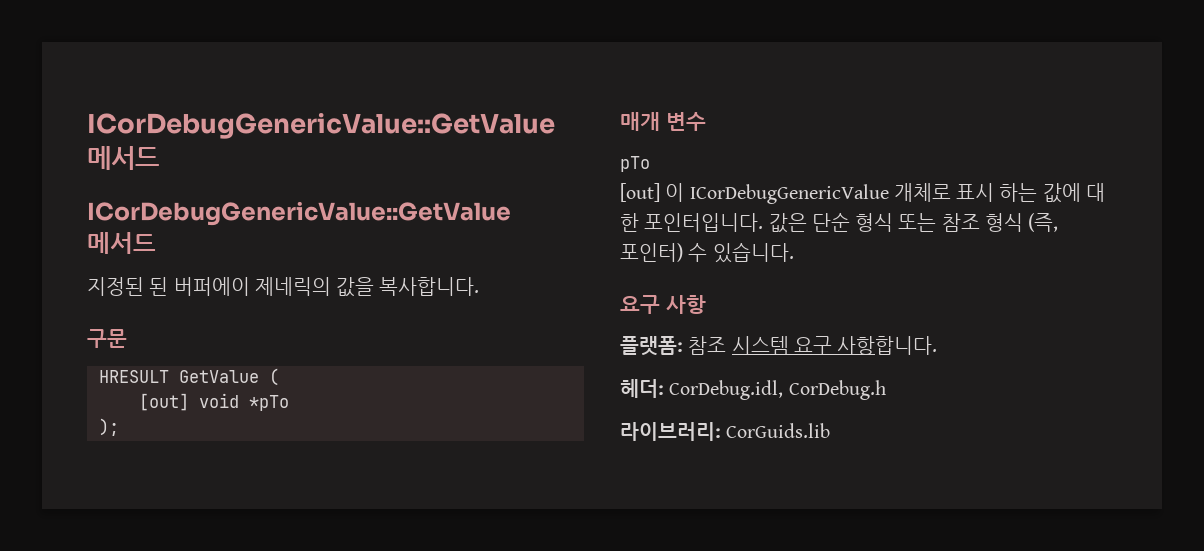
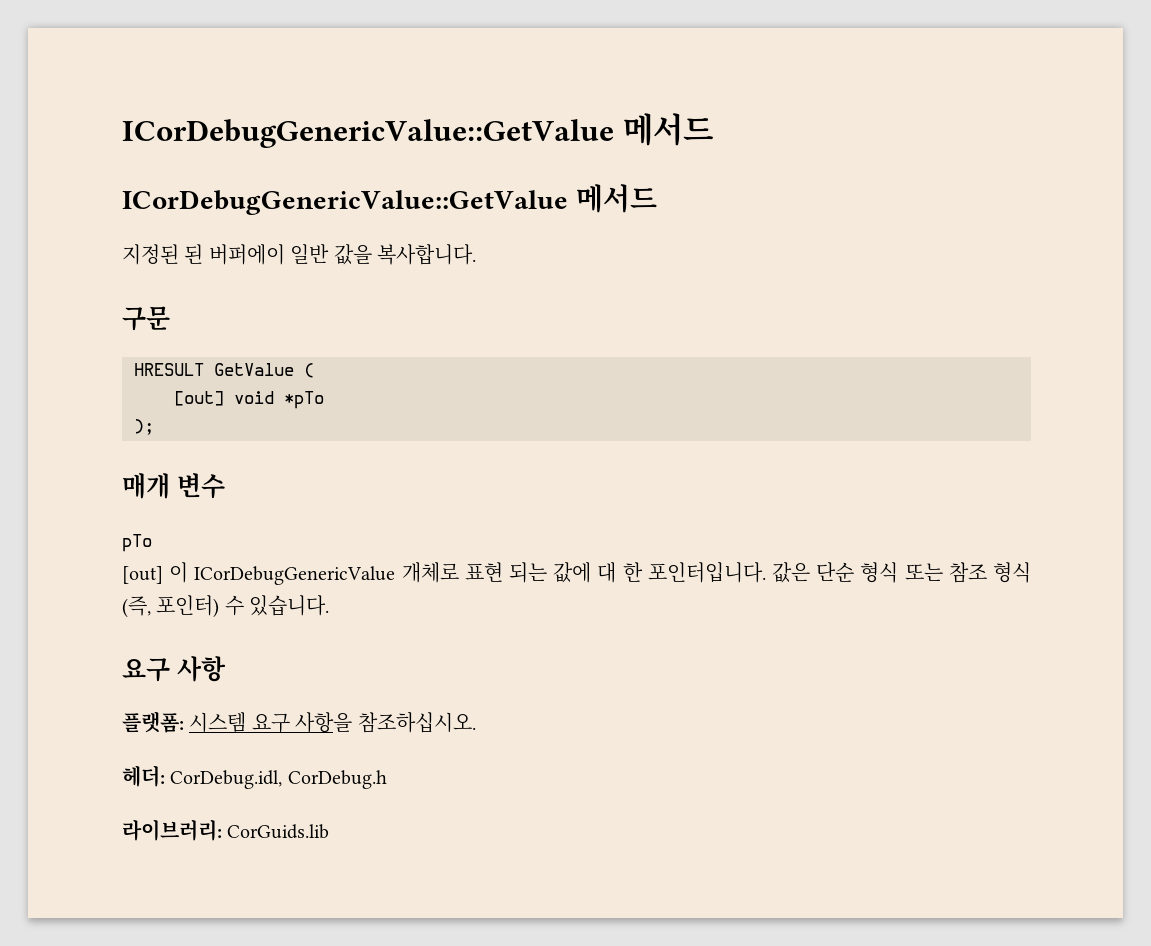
- 지정된 된 버퍼에이 제네릭의 값을 복사합니다.
+ 지정된 된 버퍼에이 일반 값을 복사합니다.
- [out] 이 ICorDebugGenericValue 개체로 표시 하는 값에 대 한 포인터입니다.
+ [out] 이 ICorDebugGenericValue 개체로 표현 되는 값에 대 한 포인터입니다.
- 플랫폼: 참조 시스템 요구 사항합니다.
+ 플랫폼: 시스템 요구 사항을 참조하십시오.

